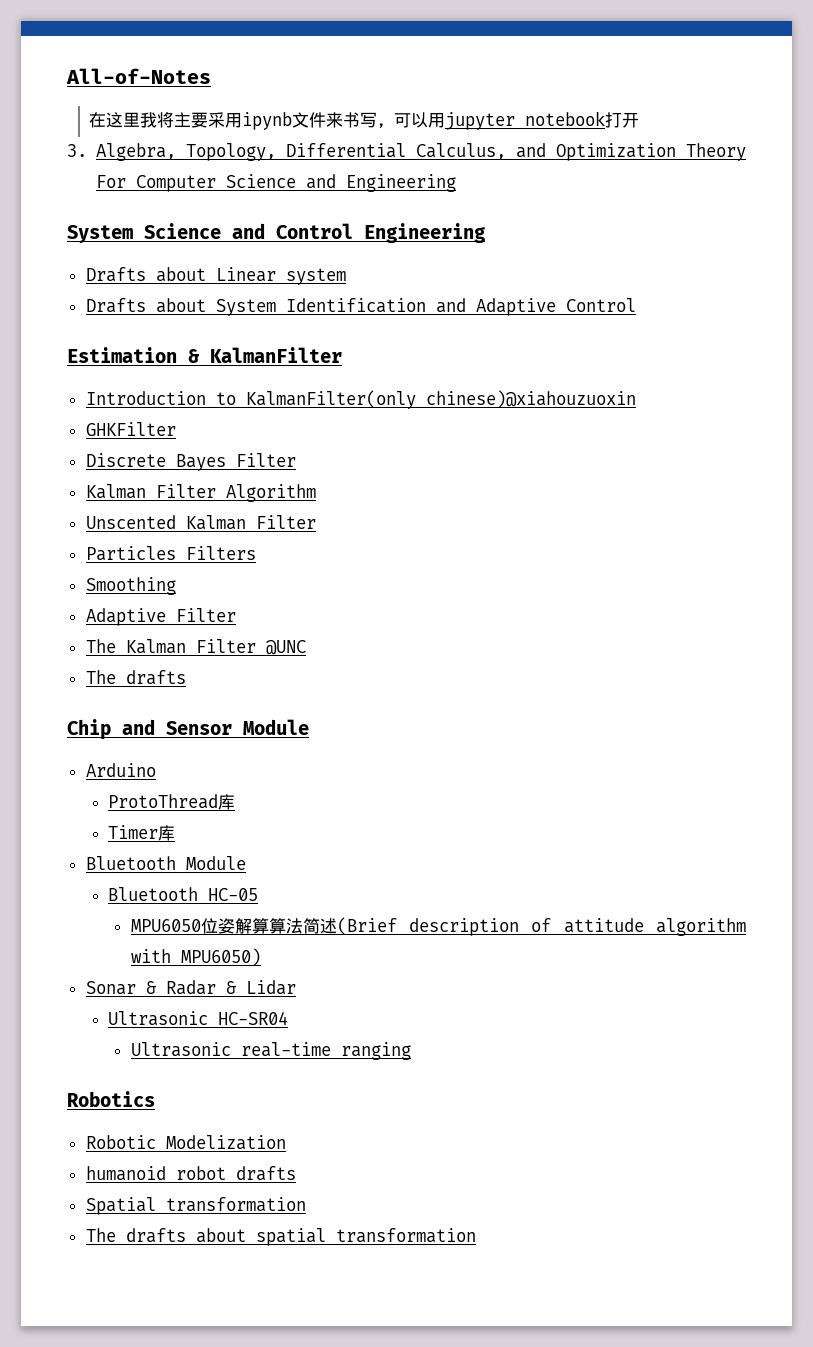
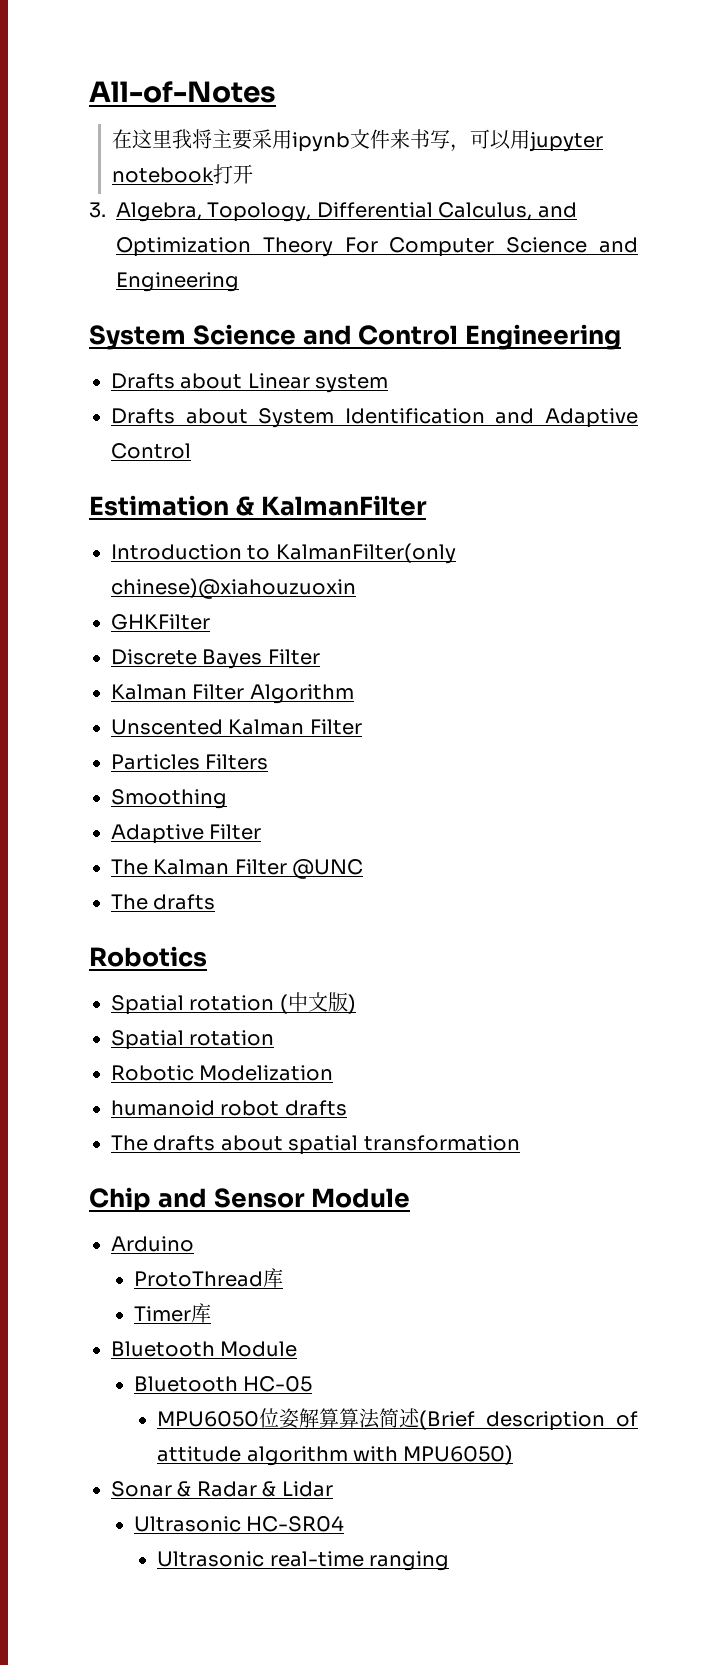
+ Robotics
+ Spatial rotation (中文版)
+ Spatial rotation
+ Robotic Modelization
+ humanoid robot drafts
+ The drafts about spatial transformation
- Robotics
- Robotic Modelization
- humanoid robot drafts
- Spatial transformation
- The drafts about spatial transformation

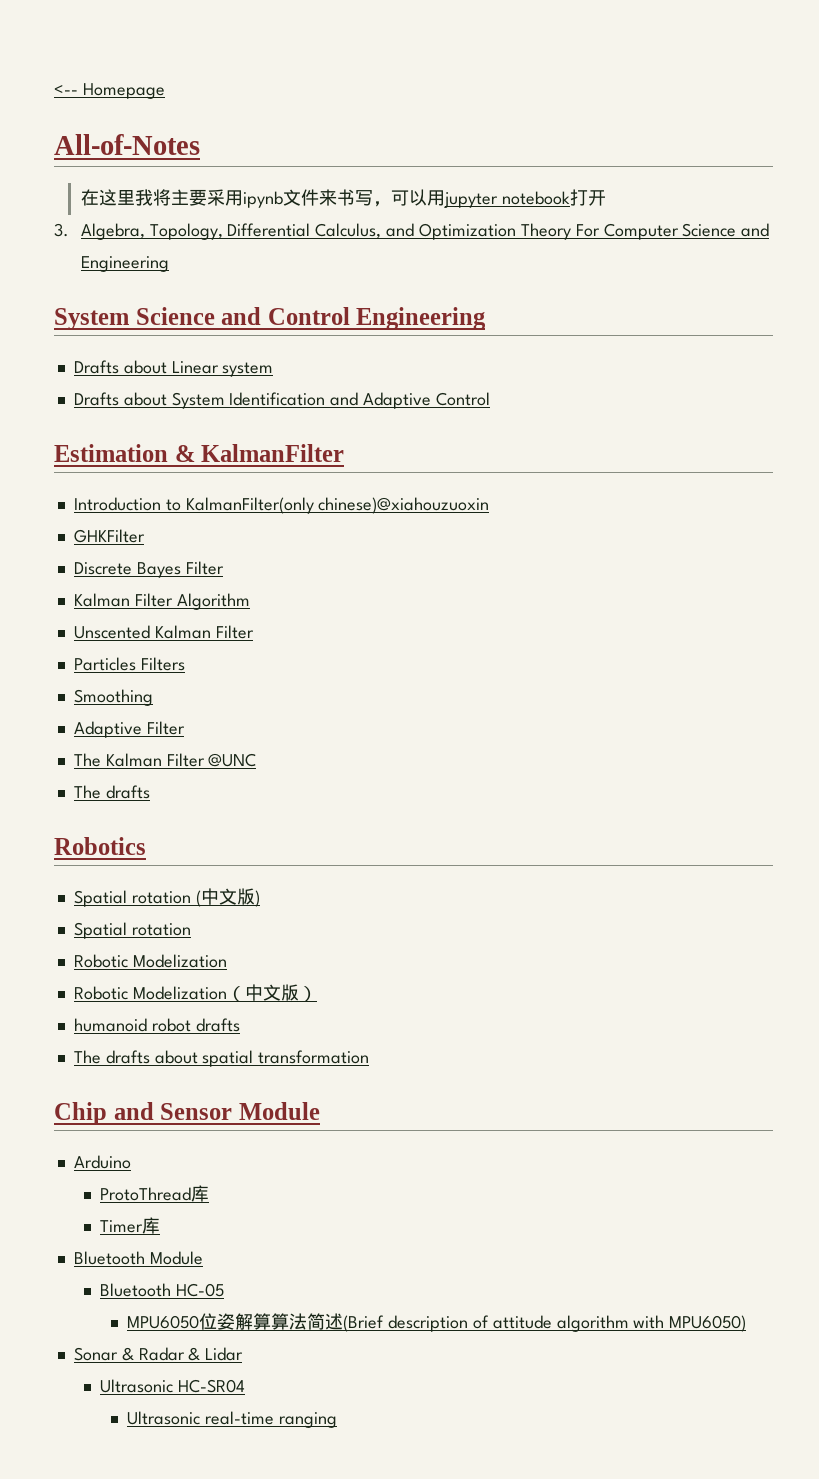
+ <-- Homepage
+ Robotic Modelization（中文版）

